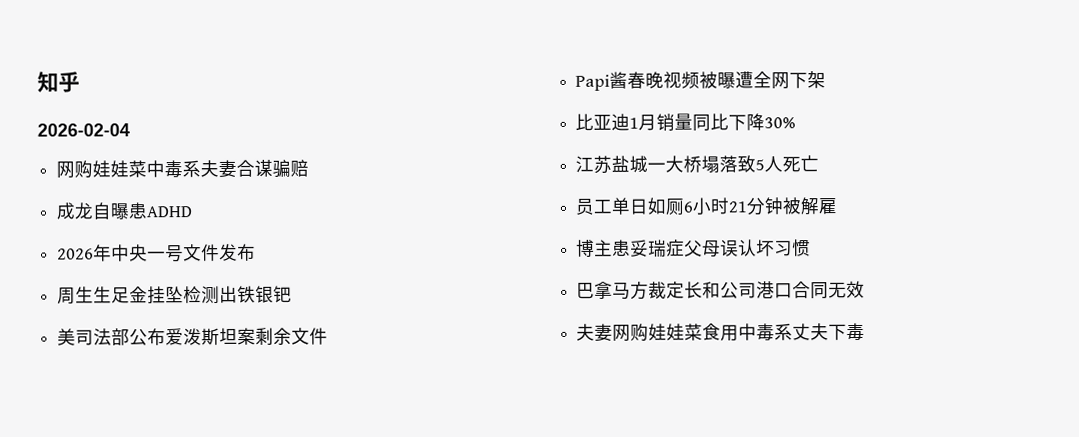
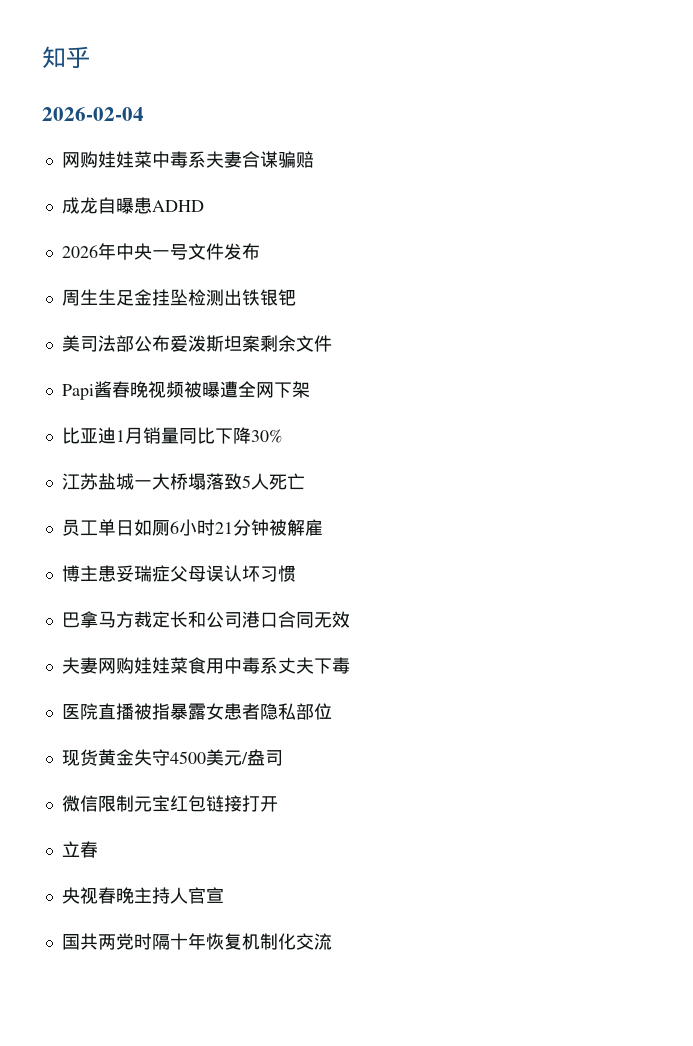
+ 医院直播被指暴露女患者隐私部位
+ 现货黄金失守4500美元/盎司
+ 微信限制元宝红包链接打开
+ 立春
+ 央视春晚主持人官宣
+ 国共两党时隔十年恢复机制化交流

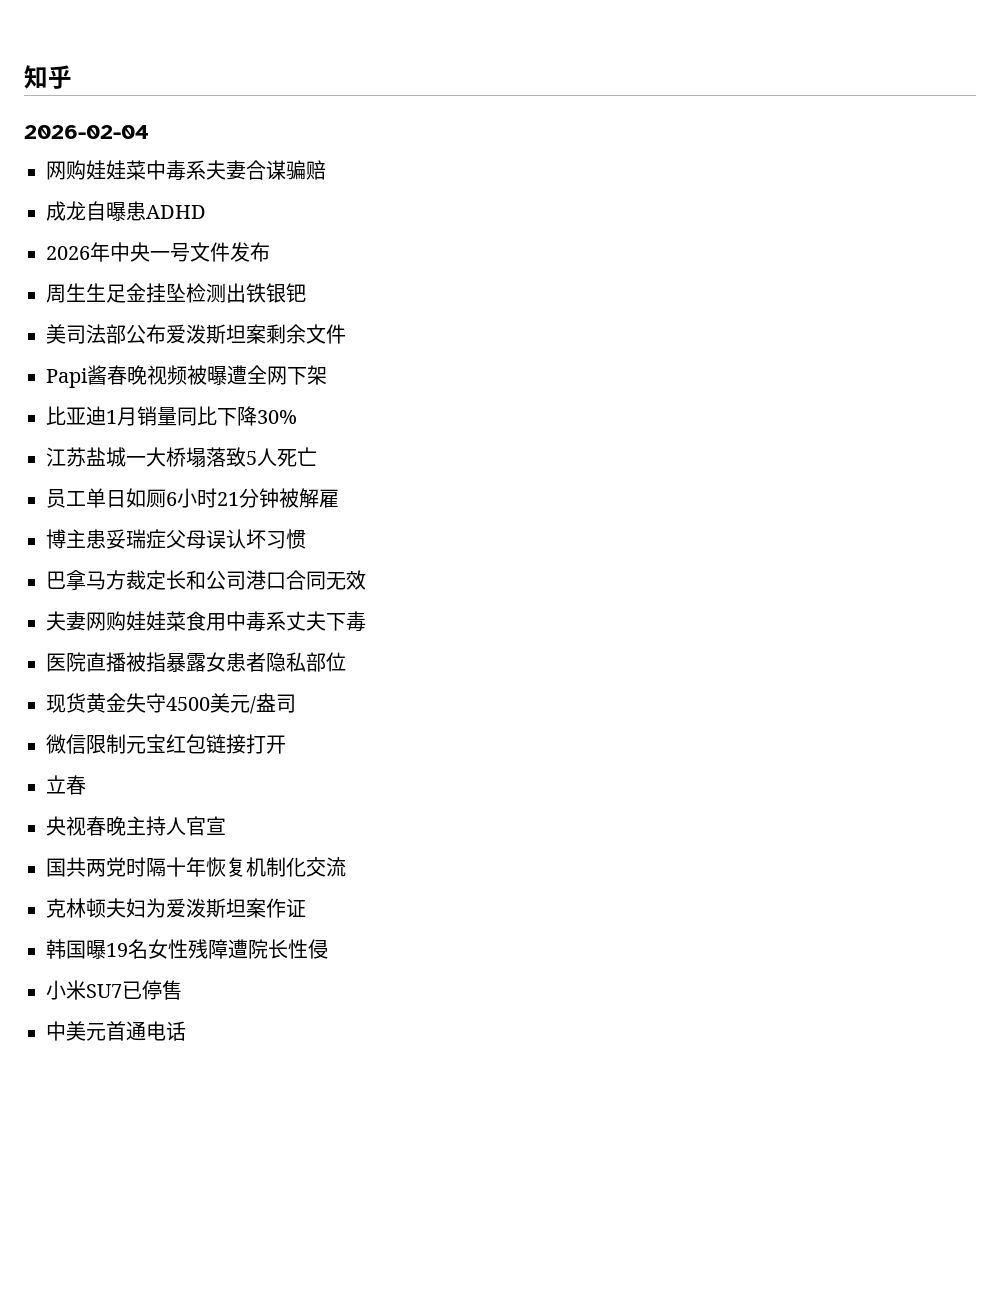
+ 克林顿夫妇为爱泼斯坦案作证
+ 韩国曝19名女性残障遭院长性侵
+ 小米SU7已停售
+ 中美元首通电话

